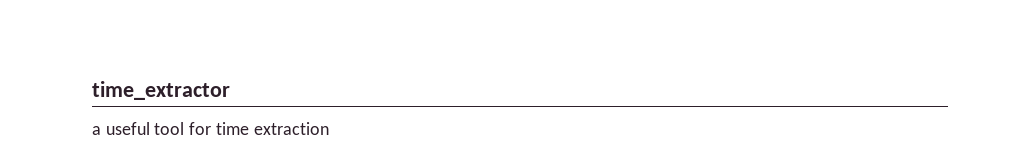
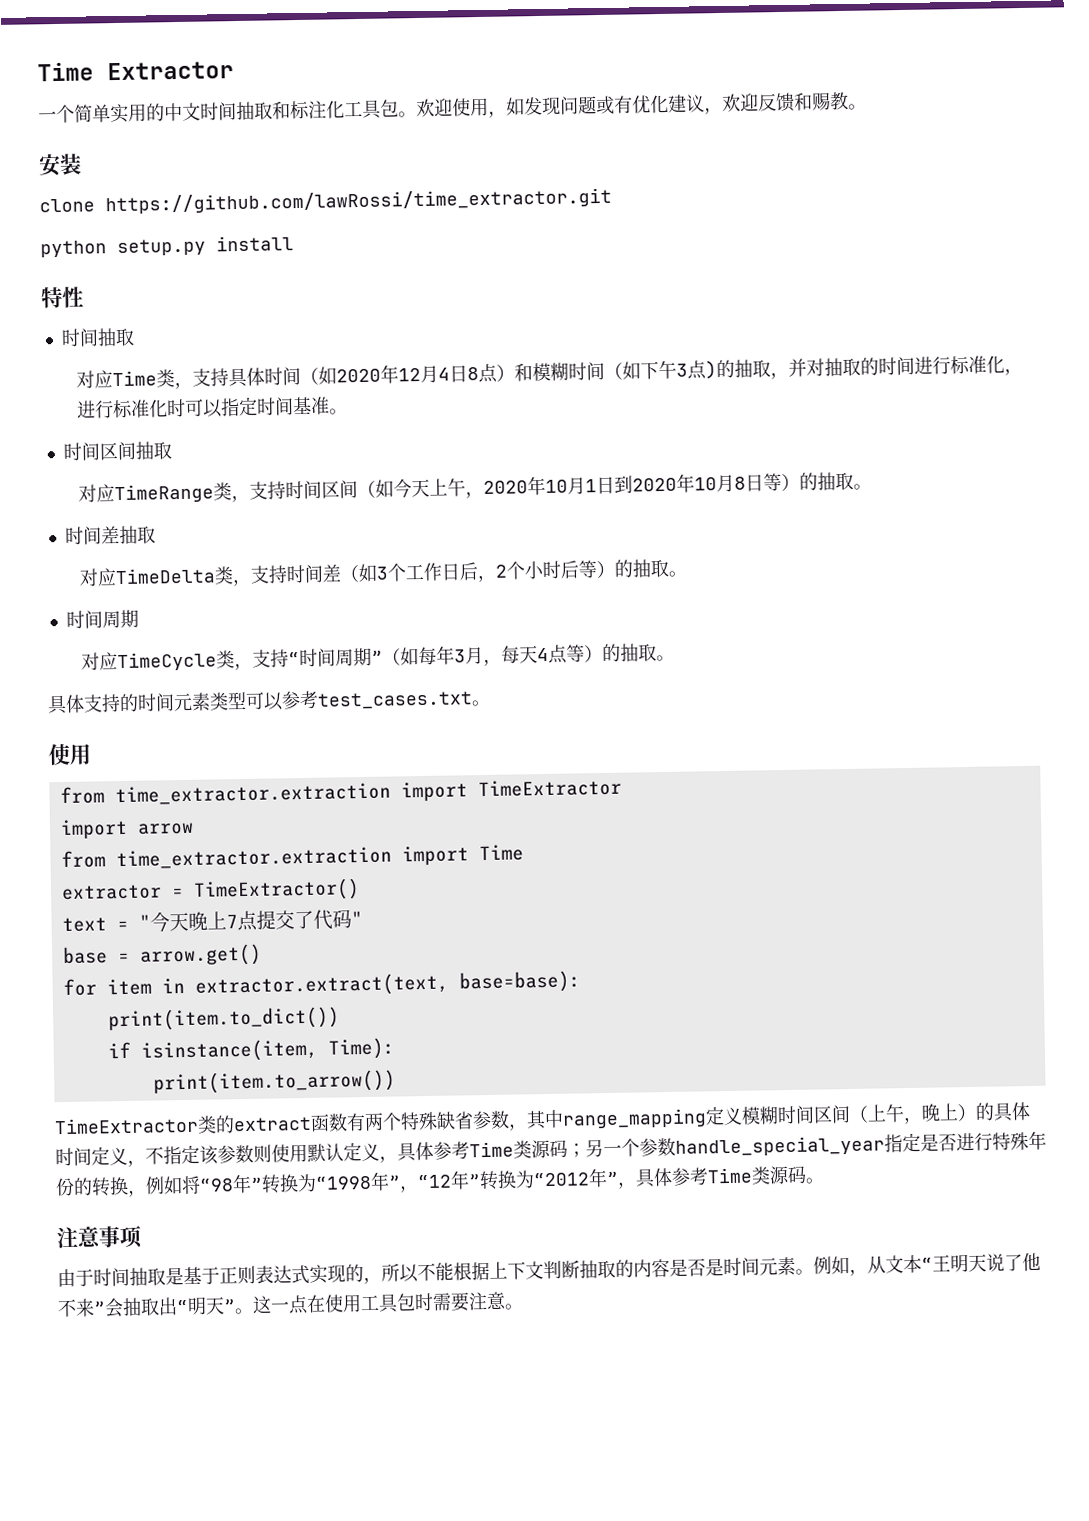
- time_extractor
- a useful tool for time extraction
+ Time Extractor
+ 一个简单实用的中文时间抽取和标注化工具包。欢迎使用，如发现问题或有优化建议，欢迎反馈和赐教。
+ 安装
+ clone https://github.com/lawRossi/time_extractor.git
+ python setup.py install
+ 特性
+ 时间抽取
+ 对应Time类，支持具体时间（如2020年12月4日8点）和模糊时间（如下午3点)的抽取，并对抽取的时间进行标准化，进行标准化时可以指定时间基准。
+ 时间区间抽取
+ 对应TimeRange类，支持时间区间（如今天上午，2020年10月1日到2020年10月8日等）的抽取。
+ 时间差抽取
+ 对应TimeDelta类，支持时间差（如3个工作日后，2个小时后等）的抽取。
+ 时间周期
+ 对应TimeCycle类，支持“时间周期”（如每年3月，每天4点等）的抽取。
+ 具体支持的时间元素类型可以参考test_cases.txt。
+ 使用
+ from time_extractor.extraction import TimeExtractor
+ import arrow
+ from time_extractor.extraction import Time
+ extractor = TimeExtractor()
+ text = "今天晚上7点提交了代码"
+ base = arrow.get()
+ for item in extractor.extract(text, base=base):
+ print(item.to_dict())
+ if isinstance(item, Time):
+ print(item.to_arrow())
+ TimeExtractor类的extract函数有两个特殊缺省参数，其中range_mapping定义模糊时间区间（上午，晚上）的具体时间定义，不指定该参数则使用默认定义，具体参考Time类源码；另一个参数handle_special_year指定是否进行特殊年份的转换，例如将“98年”转换为“1998年”，“12年”转换为“2012年”，具体参考Time类源码。
+ 注意事项
+ 由于时间抽取是基于正则表达式实现的，所以不能根据上下文判断抽取的内容是否是时间元素。例如，从文本“王明天说了他不来”会抽取出“明天”。这一点在使用工具包时需要注意。

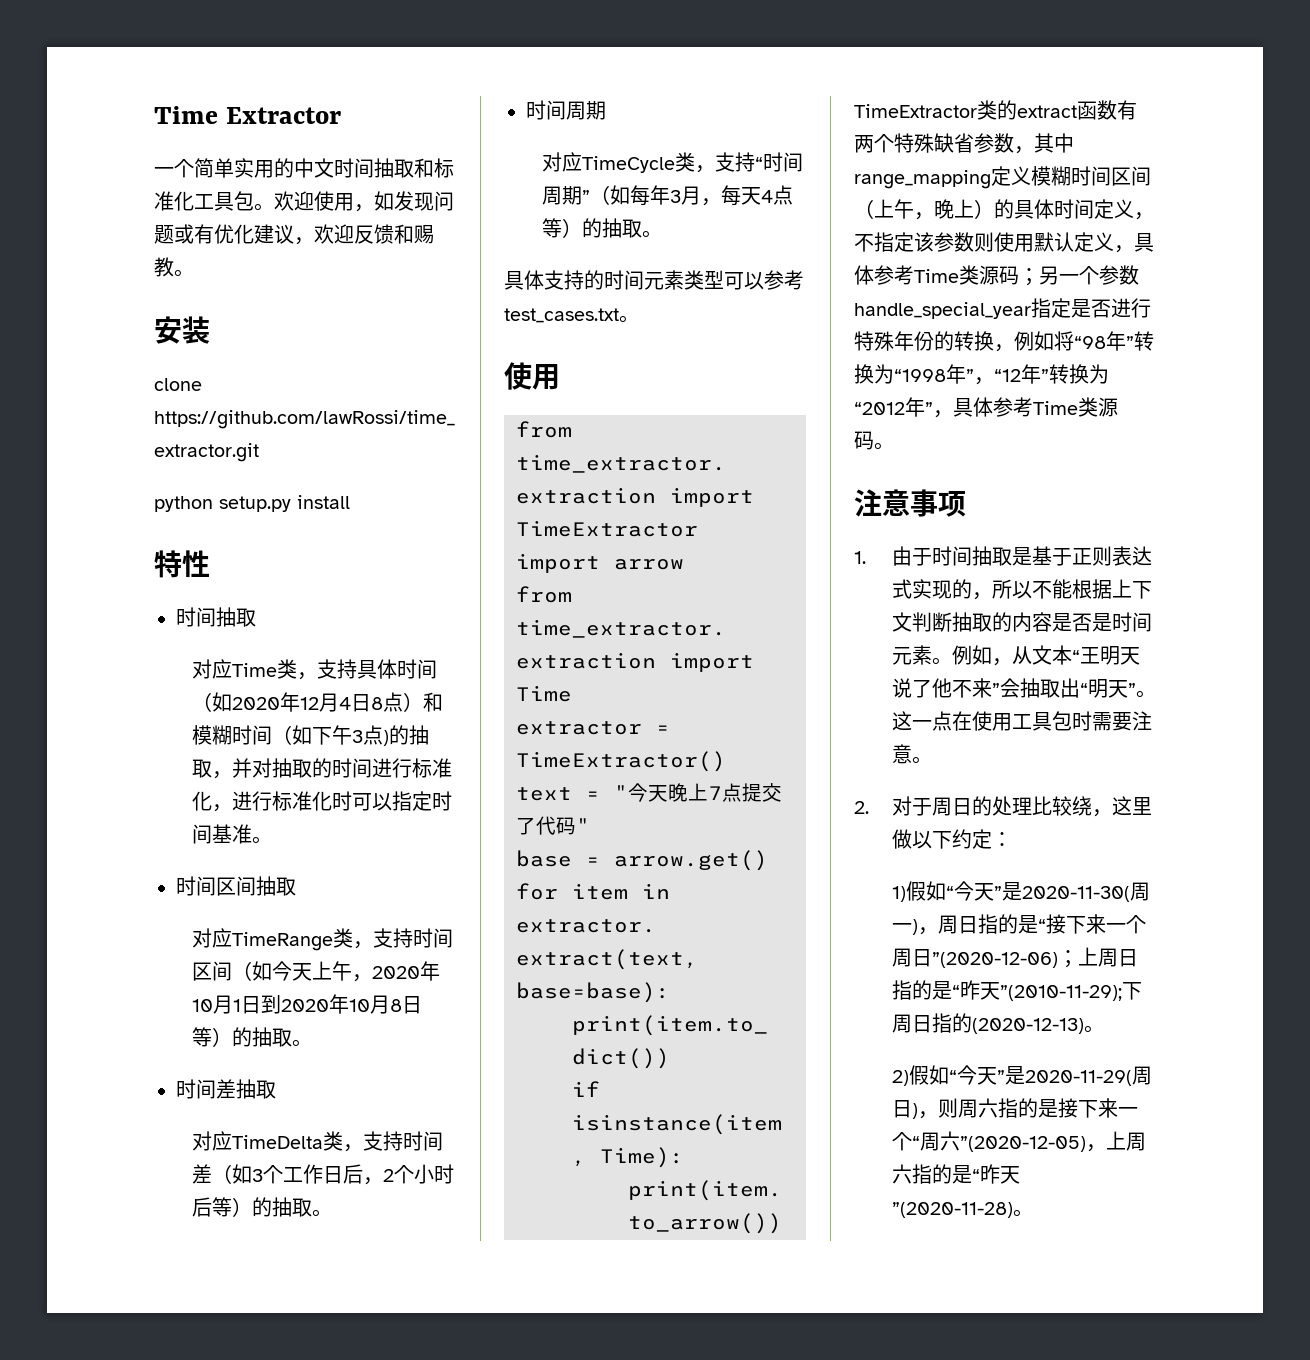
- 一个简单实用的中文时间抽取和标注化工具包。
+ 一个简单实用的中文时间抽取和标准化工具包。
- 由于时间抽取是基于正则表达式实现的，所以不能根据上下文判断抽取的内容是否是时间元素。
+ 1.由于时间抽取是基于正则表达式实现的，所以不能根据上下文判断抽取的内容是否是时间元素。
+ 2.对于周日的处理比较绕，这里做以下约定：
+ 1)假如“今天”是2020-11-30(周一)，周日指的是“接下来一个周日”(2020-12-06)；上周日指的是“昨天”(2010-11-29);下周日指的(2020-12-13)。
+ 2)假如“今天”是2020-11-29(周日)，则周六指的是接下来一个“周六”(2020-12-05)，上周六指的是“昨天”(2020-11-28)。

